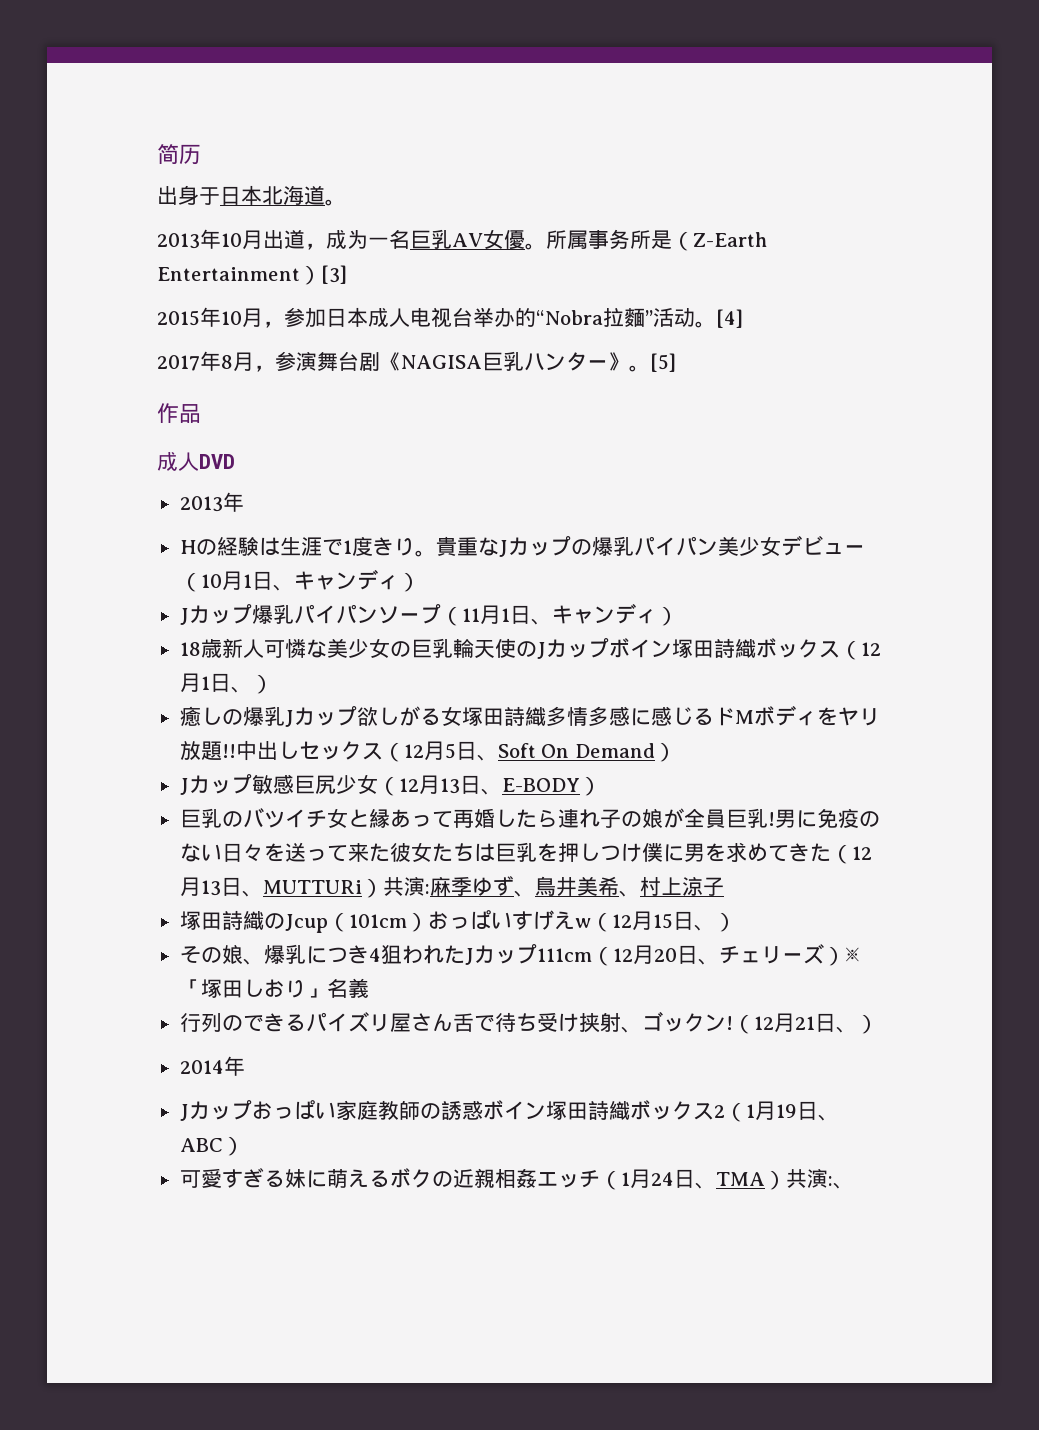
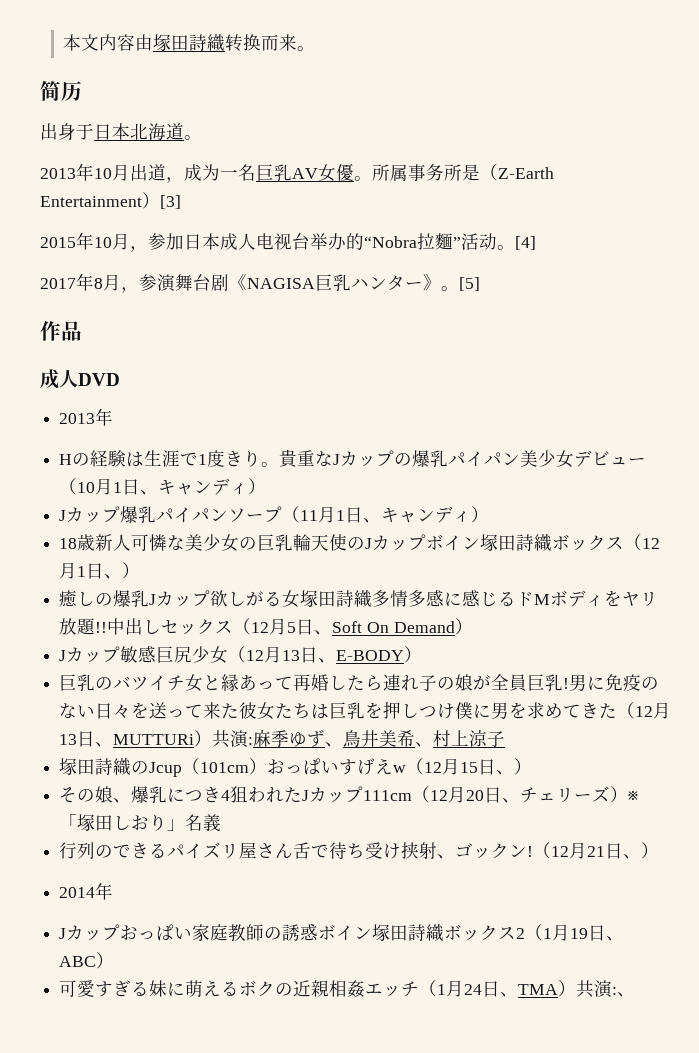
+ 本文内容由塚田詩織转换而来。

